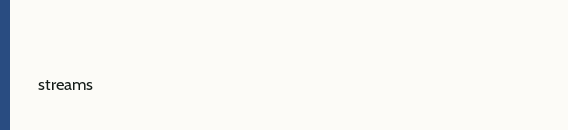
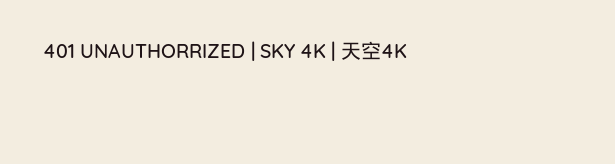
- streams
+ 401 UNAUTHORRIZED | SKY 4K | 天空4K

